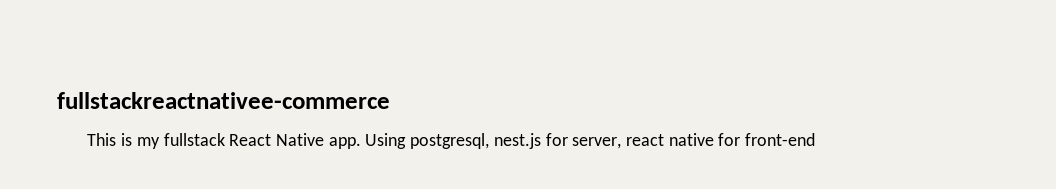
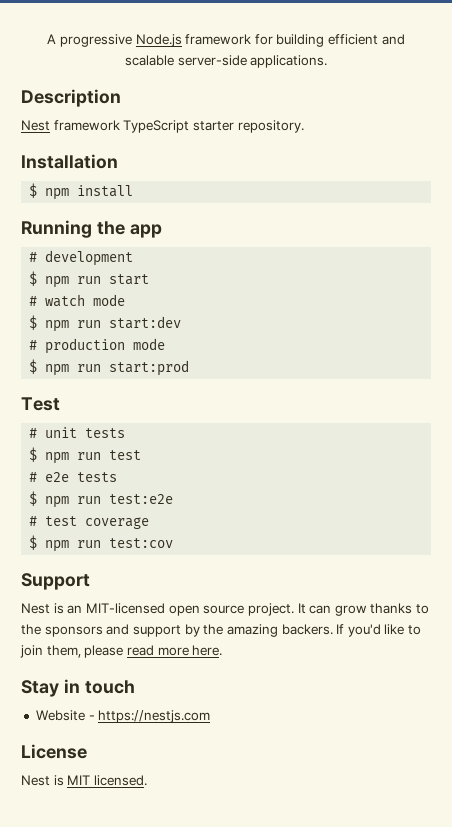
- fullstackreactnativee-commerce
- This is my fullstack React Native app. Using postgresql, nest.js for server, react native for front-end
+ A progressive Node.js framework for building efficient and scalable server-side applications.
+ Description
+ Nest framework TypeScript starter repository.
+ Installation
+ $ npm install
+ Running the app
+ # development
+ $ npm run start
+ # watch mode
+ $ npm run start:dev
+ # production mode
+ $ npm run start:prod
+ Test
+ # unit tests
+ $ npm run test
+ # e2e tests
+ $ npm run test:e2e
+ # test coverage
+ $ npm run test:cov
+ Support
+ Nest is an MIT-licensed open source project. It can grow thanks to the sponsors and support by the amazing backers. If you'd like to join them, please read more here.
+ Stay in touch
+ Website - https://nestjs.com
+ License
+ Nest is MIT licensed.

